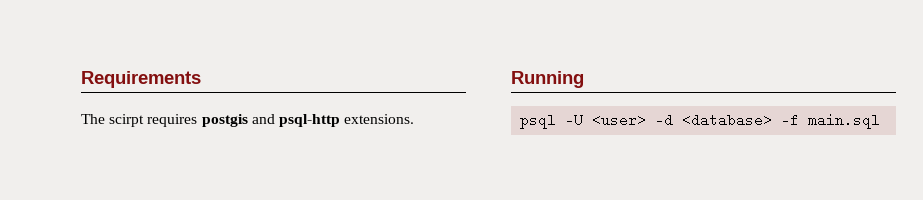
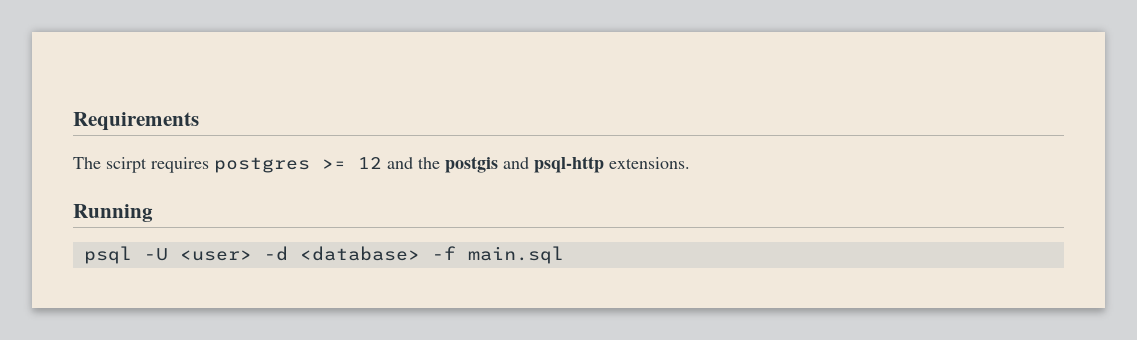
- The scirpt requires postgis and psql-http extensions.
+ The scirpt requires postgres >= 12 and the postgis and psql-http extensions.

